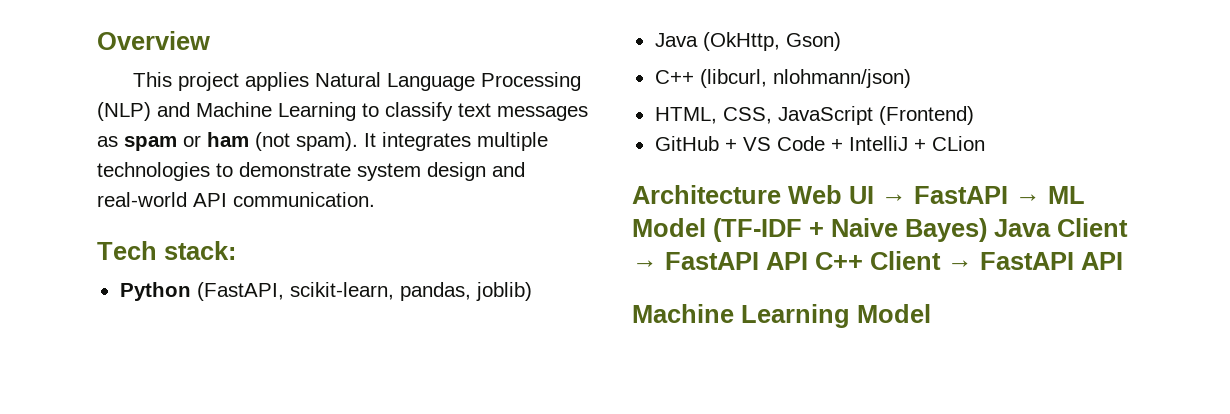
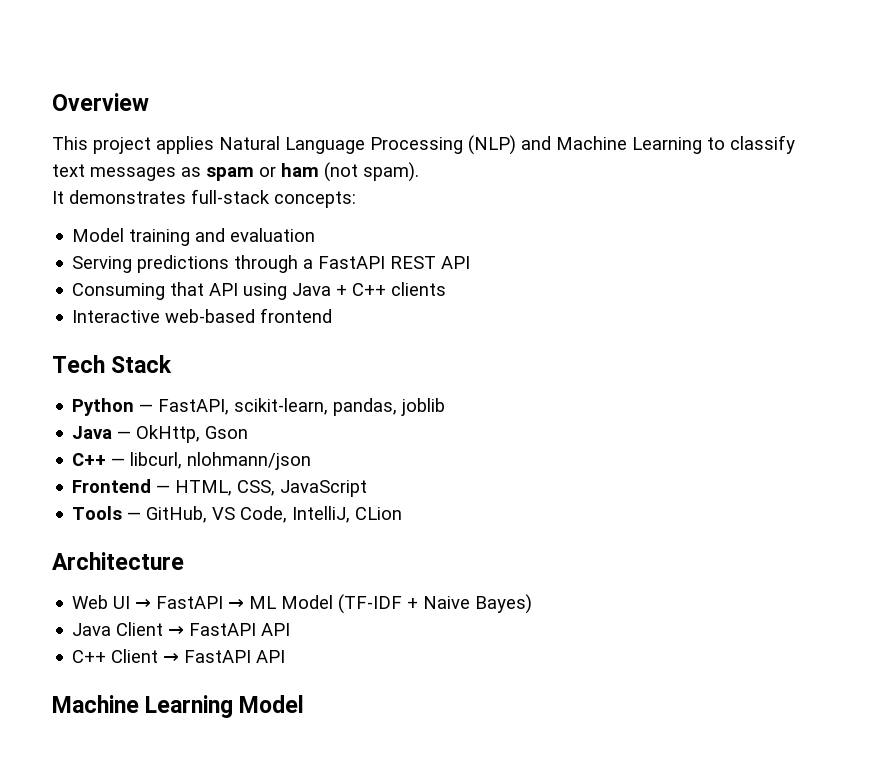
- This project applies Natural Language Processing (NLP) and Machine Learning to classify text messages as spam or ham (not spam). It integrates multiple technologies to demonstrate system design and real-world API communication.
+ This project applies Natural Language Processing (NLP) and Machine Learning to classify text messages as spam or ham (not spam).
+ It demonstrates full-stack concepts:
+ Model training and evaluation
+ Serving predictions through a FastAPI REST API
+ Consuming that API using Java + C++ clients
+ Interactive web-based frontend
- Tech stack:
+ Tech Stack
- Python (FastAPI, scikit-learn, pandas, joblib)
- Java (OkHttp, Gson)
- C++ (libcurl, nlohmann/json)
- HTML, CSS, JavaScript (Frontend)
- GitHub + VS Code + IntelliJ + CLion
+ Python — FastAPI, scikit-learn, pandas, joblib
+ Java — OkHttp, Gson
+ C++ — libcurl, nlohmann/json
+ Frontend — HTML, CSS, JavaScript
+ Tools — GitHub, VS Code, IntelliJ, CLion
- Architecture Web UI → FastAPI → ML Model (TF-IDF + Naive Bayes) Java Client → FastAPI API C++ Client → FastAPI API
+ Architecture
+ Web UI → FastAPI → ML Model (TF-IDF + Naive Bayes)
+ Java Client → FastAPI API
+ C++ Client → FastAPI API

